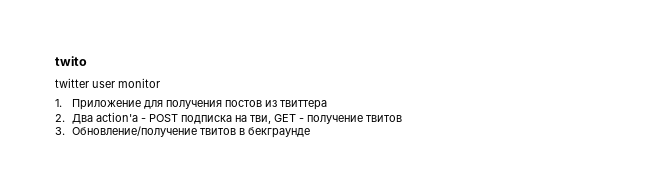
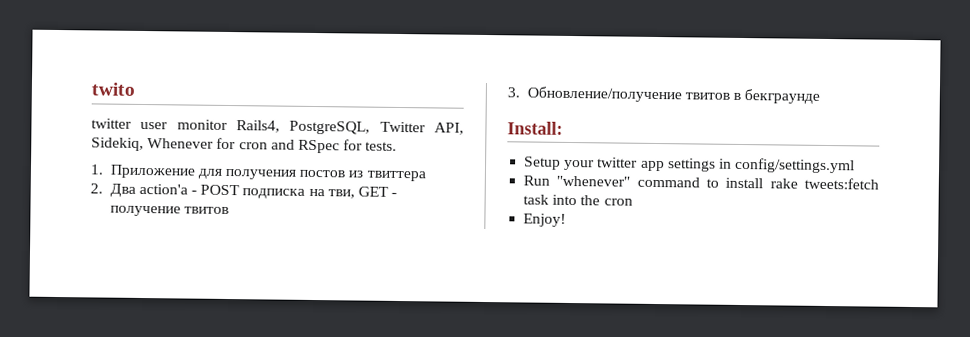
- twitter user monitor
+ twitter user monitor Rails4, PostgreSQL, Twitter API, Sidekiq, Whenever for cron and RSpec for tests.
+ Install:
+ Setup your twitter app settings in config/settings.yml
+ Run "whenever" command to install rake tweets:fetch task into the cron
+ Enjoy!

